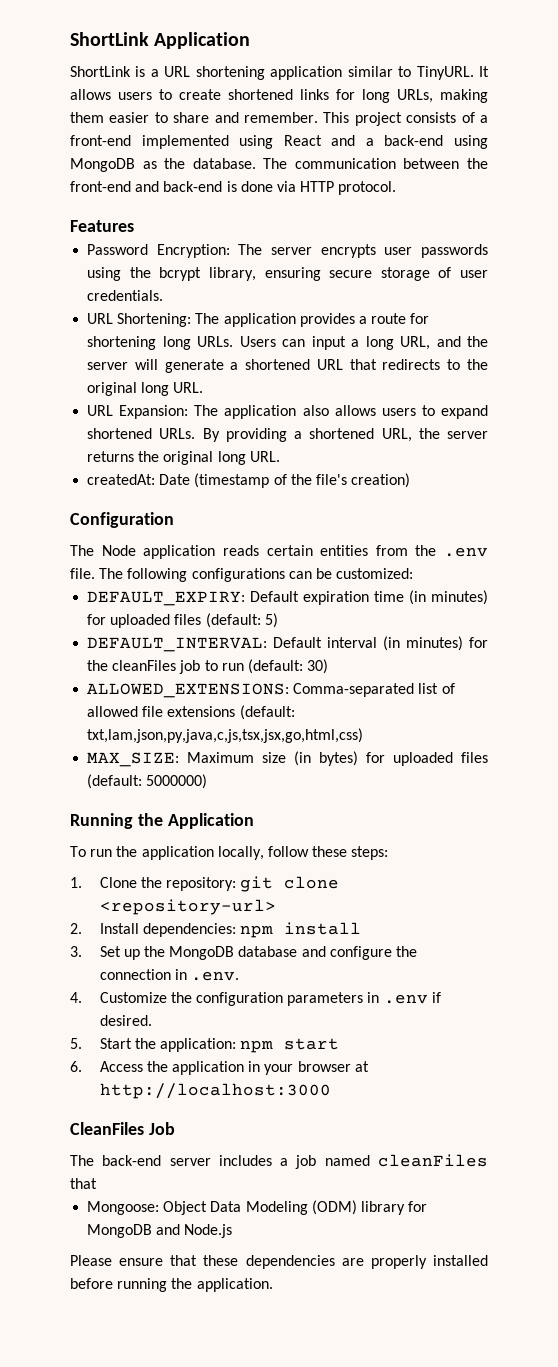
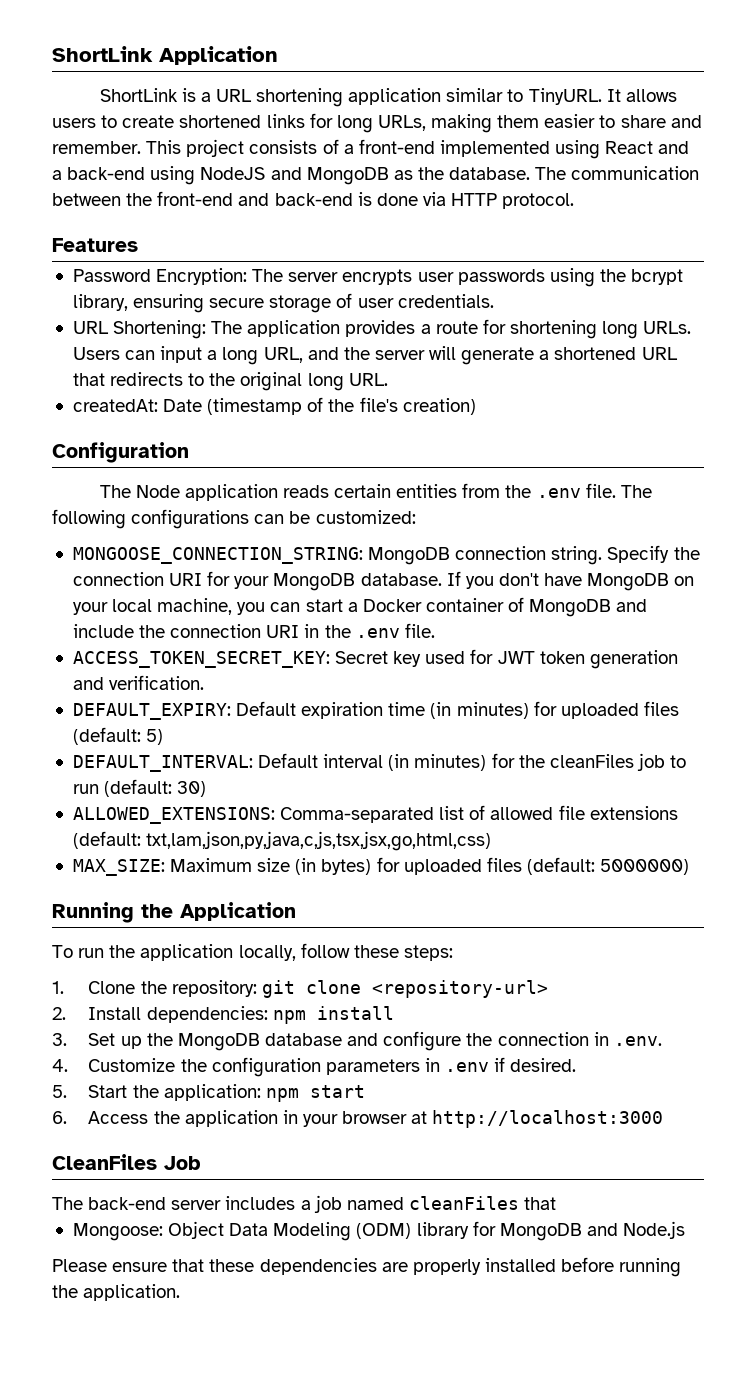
- This project consists of a front-end implemented using React and a back-end using MongoDB as the database.
+ This project consists of a front-end implemented using React and a back-end using NodeJS and MongoDB as the database.
- URL Expansion: The application also allows users to expand shortened URLs. By providing a shortened URL, the server returns the original long URL.
+ MONGOOSE_CONNECTION_STRING: MongoDB connection string. Specify the connection URI for your MongoDB database. If you don't have MongoDB on your local machine, you can start a Docker container of MongoDB and include the connection URI in the .env file.
+ ACCESS_TOKEN_SECRET_KEY: Secret key used for JWT token generation and verification.

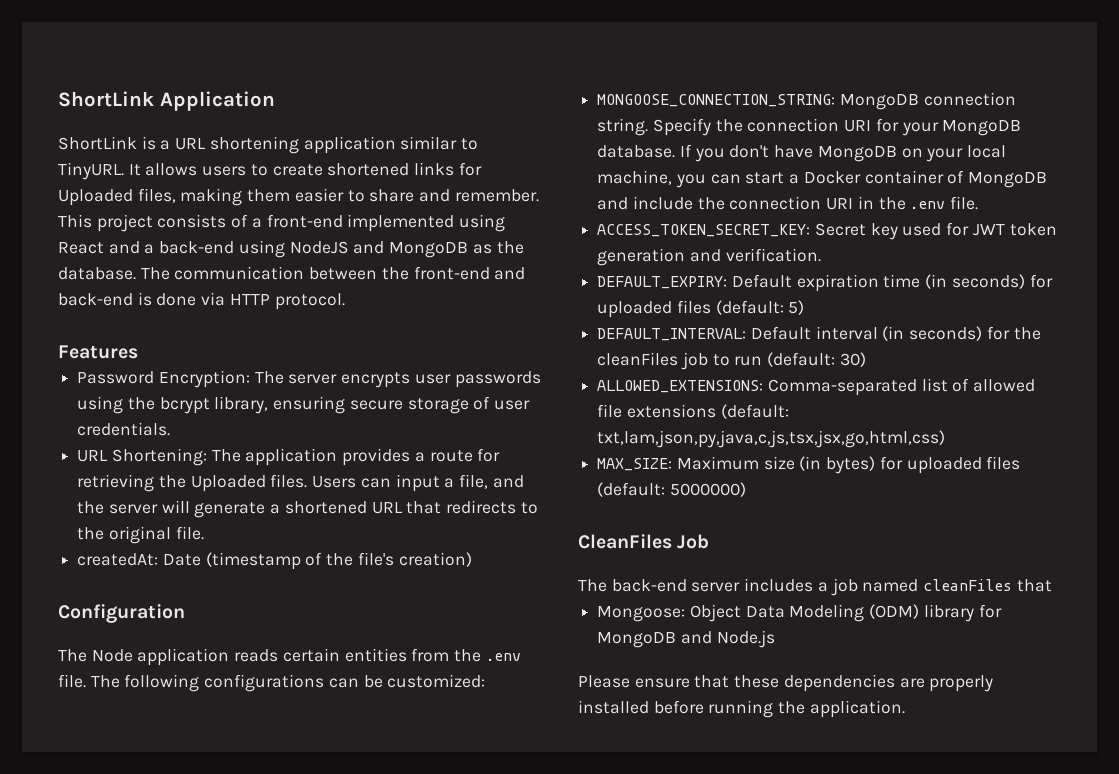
- It allows users to create shortened links for long URLs, making them easier to share and remember.
+ It allows users to create shortened links for Uploaded files, making them easier to share and remember.
- URL Shortening: The application provides a route for shortening long URLs.
+ URL Shortening: The application provides a route for retrieving the Uploaded files.
- Users can input a long URL, and the server will generate a shortened URL that redirects to the original long URL.
+ Users can input a file, and the server will generate a shortened URL that redirects to the original file.
- DEFAULT_EXPIRY: Default expiration time (in minutes) for uploaded files (default: 5)
+ DEFAULT_EXPIRY: Default expiration time (in seconds) for uploaded files (default: 5)
- DEFAULT_INTERVAL: Default interval (in minutes) for the cleanFiles job to run (default: 30)
+ DEFAULT_INTERVAL: Default interval (in seconds) for the cleanFiles job to run (default: 30)
- Running the Application
- To run the application locally, follow these steps:
- 1. Clone the repository: git clone <repository-url>
- 2. Install dependencies: npm install
- 3. Set up the MongoDB database and configure the connection in .env.
- 4. Customize the configuration parameters in .env if desired.
- 5. Start the application: npm start
- 6. Access the application in your browser at http://localhost:3000

